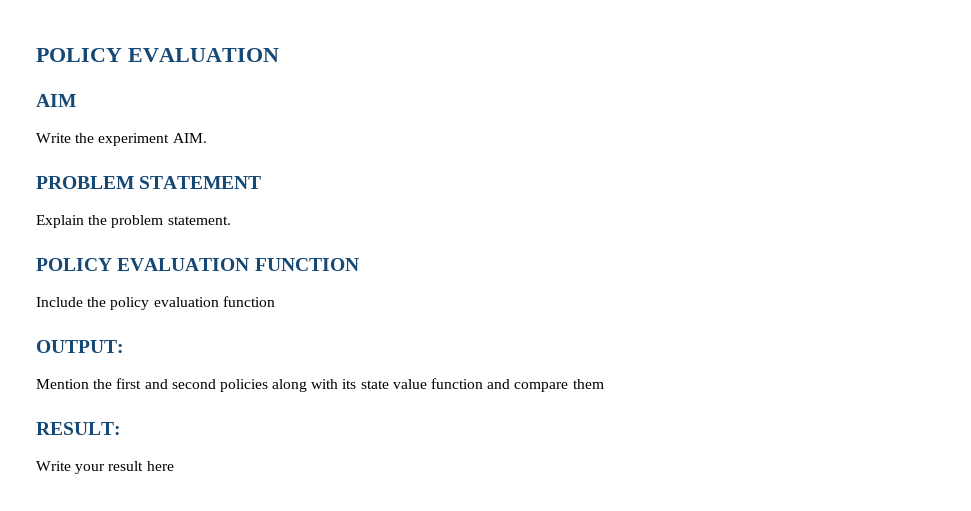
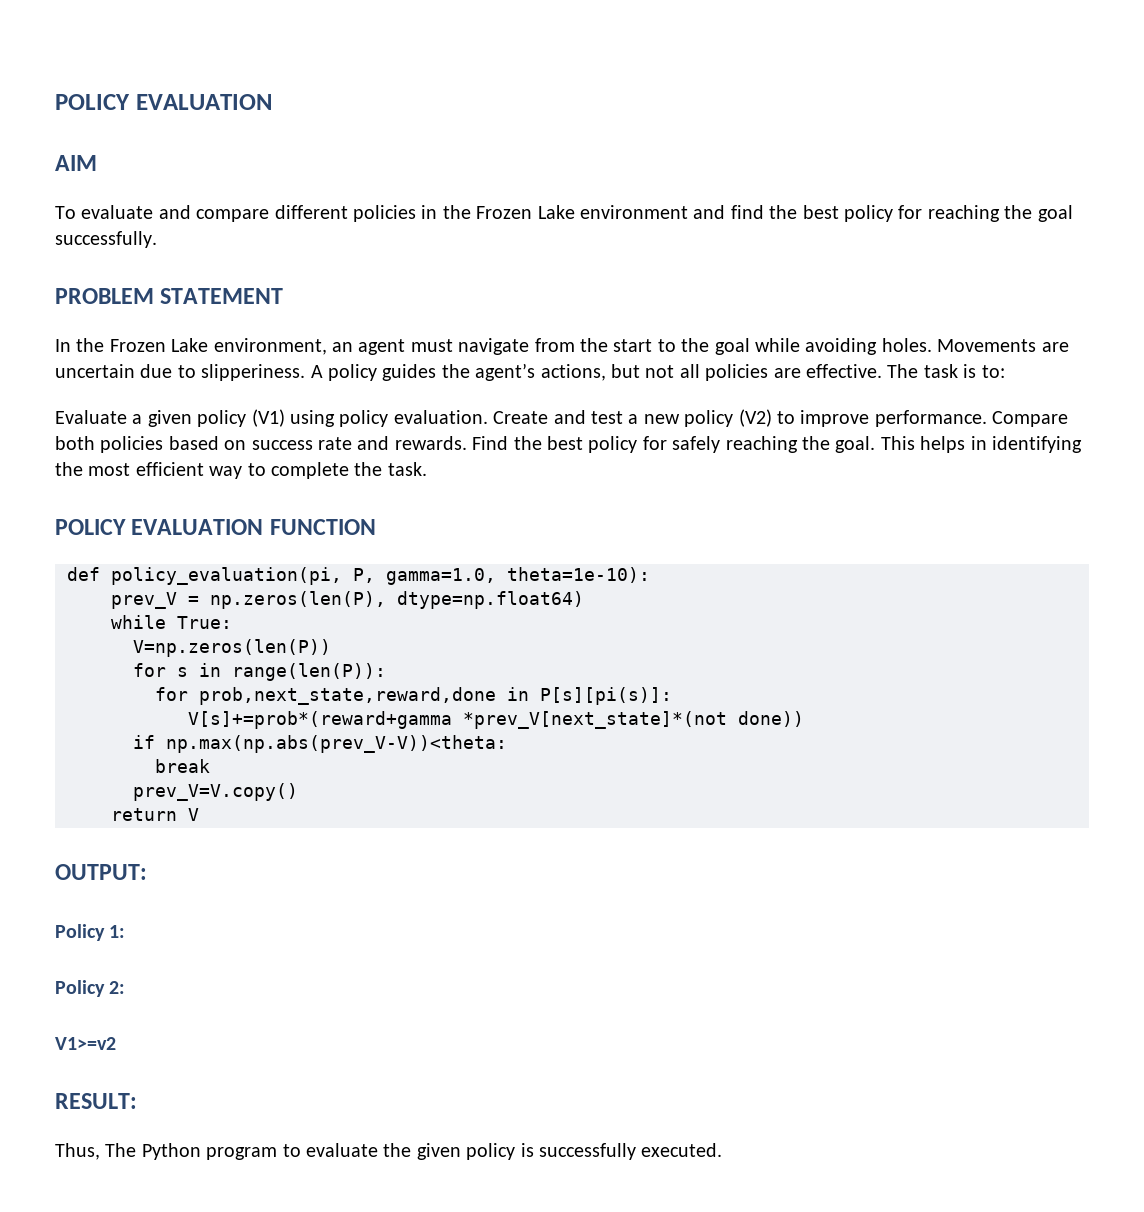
- Write the experiment AIM.
+ To evaluate and compare different policies in the Frozen Lake environment and find the best policy for reaching the goal successfully.
  PROBLEM STATEMENT
- Explain the problem statement.
+ In the Frozen Lake environment, an agent must navigate from the start to the goal while avoiding holes. Movements are uncertain due to slipperiness. A policy guides the agent’s actions, but not all policies are effective. The task is to:
+ Evaluate a given policy (V1) using policy evaluation. Create and test a new policy (V2) to improve performance. Compare both policies based on success rate and rewards. Find the best policy for safely reaching the goal. This helps in identifying the most efficient way to complete the task.
  POLICY EVALUATION FUNCTION
- Include the policy evaluation function
+ def policy_evaluation(pi, P, gamma=1.0, theta=1e-10):
+ prev_V = np.zeros(len(P), dtype=np.float64)
+ while True:
+ V=np.zeros(len(P))
+ for s in range(len(P)):
+ for prob,next_state,reward,done in P[s][pi(s)]:
+ V[s]+=prob*(reward+gamma *prev_V[next_state]*(not done))
+ if np.max(np.abs(prev_V-V))<theta:
+ break
+ prev_V=V.copy()
+ return V
  OUTPUT:
- Mention the first and second policies along with its state value function and compare them
+ Policy 1:
+ Policy 2:
+ V1>=v2
  RESULT:
- Write your result here
+ Thus, The Python program to evaluate the given policy is successfully executed.

